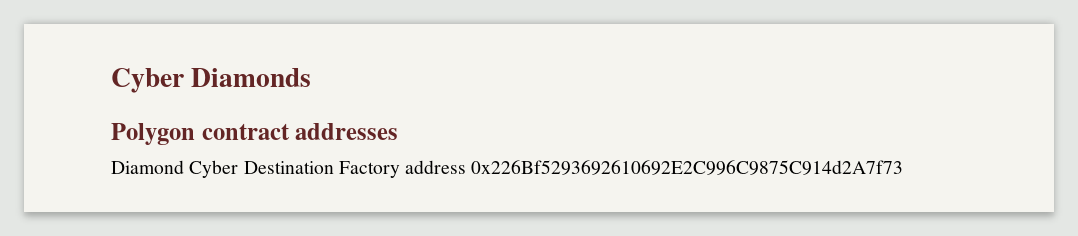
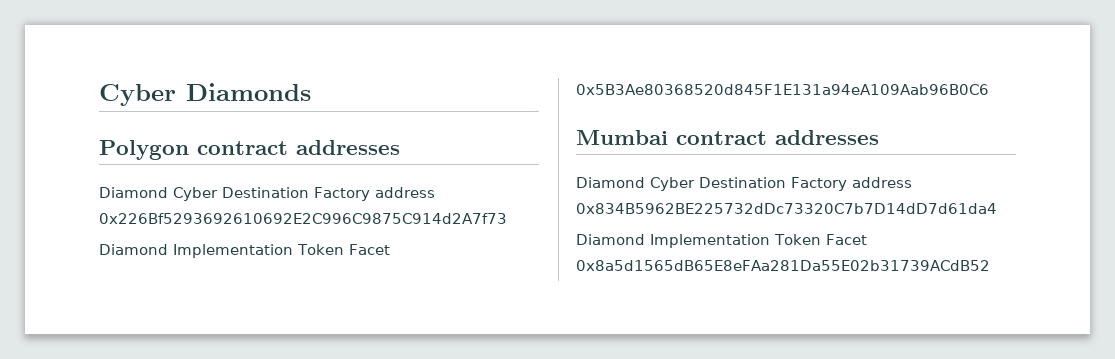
+ Diamond Implementation Token Facet 0x5B3Ae80368520d845F1E131a94eA109Aab96B0C6
+ Mumbai contract addresses
+ Diamond Cyber Destination Factory address 0x834B5962BE225732dDc73320C7b7D14dD7d61da4
+ Diamond Implementation Token Facet 0x8a5d1565dB65E8eFAa281Da55E02b31739ACdB52

